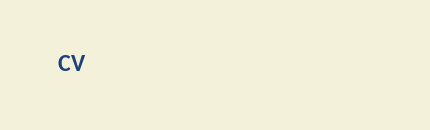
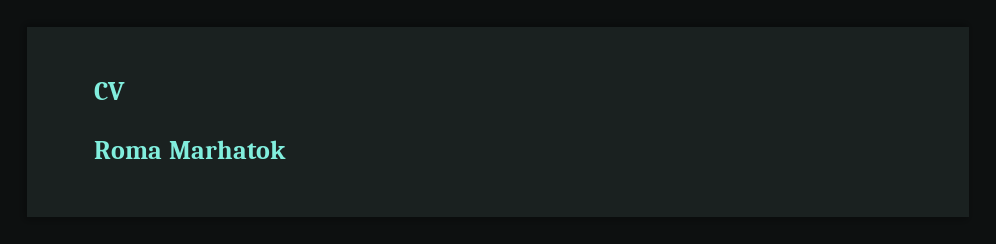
+ Roma Marhatok

